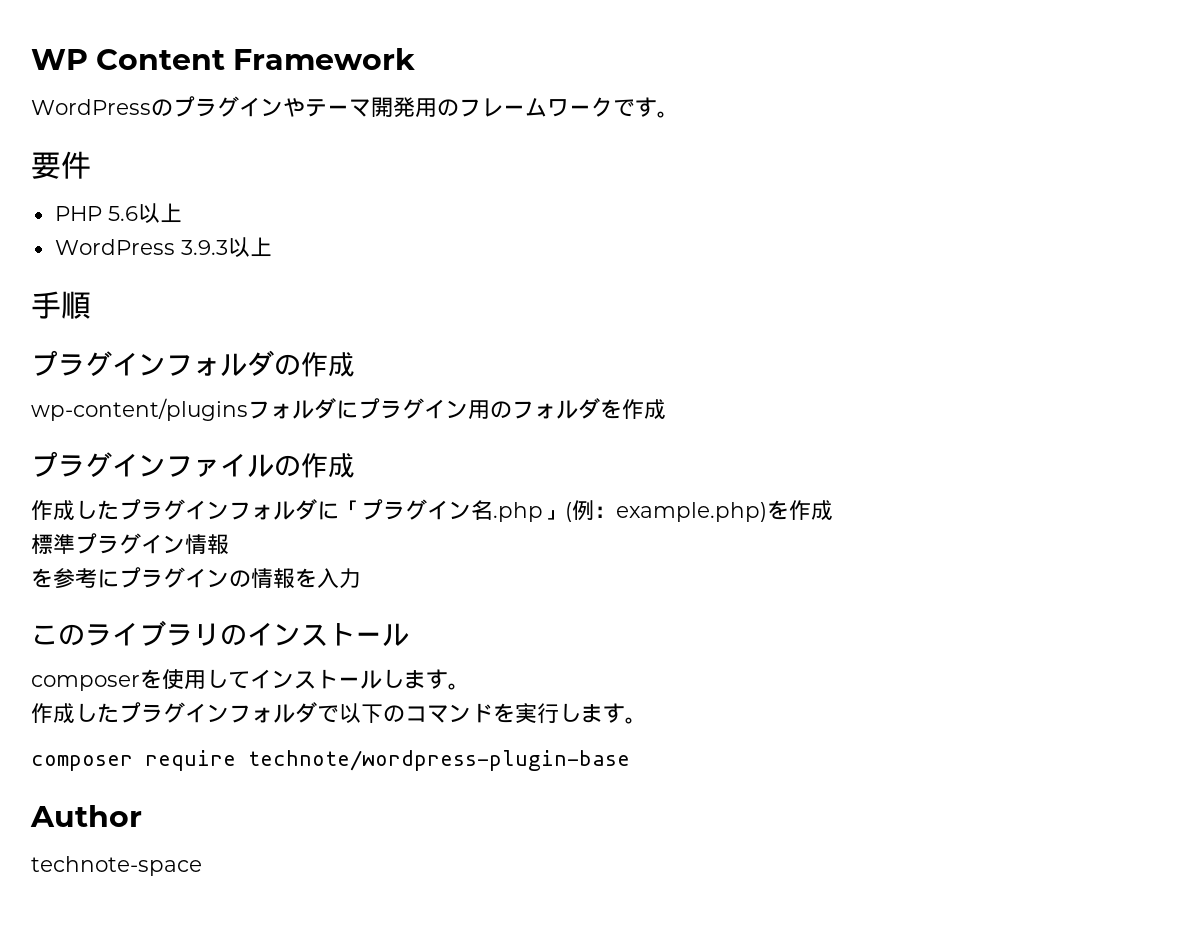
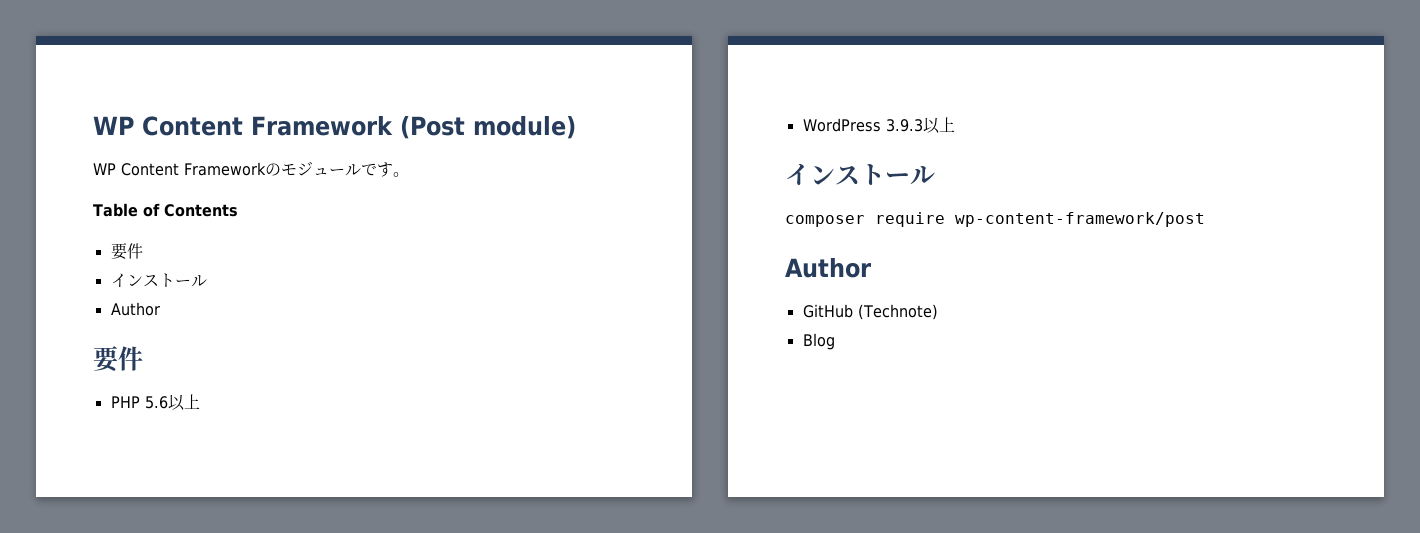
- WP Content Framework
- WordPressのプラグインやテーマ開発用のフレームワークです。
+ WP Content Framework (Post module)
+ WP Content Frameworkのモジュールです。
+ Table of Contents
+ 要件
+ インストール
+ Author
  WordPress 3.9.3以上
- 手順
- プラグインフォルダの作成
- wp-content/pluginsフォルダにプラグイン用のフォルダを作成
- プラグインファイルの作成
- 作成したプラグインフォルダに「プラグイン名.php」(例：example.php)を作成
- 標準プラグイン情報
- を参考にプラグインの情報を入力
- このライブラリのインストール
- composerを使用してインストールします。
- 作成したプラグインフォルダで以下のコマンドを実行します。
+ インストール
- composer require technote/wordpress-plugin-base
+ composer require wp-content-framework/post
  Author
- technote-space
+ GitHub (Technote)
+ Blog

